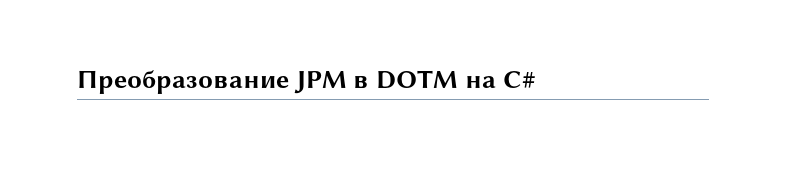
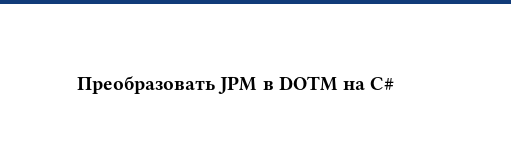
- Преобразование JPM в DOTM на C#
+ Преобразовать JPM в DOTM на C#

